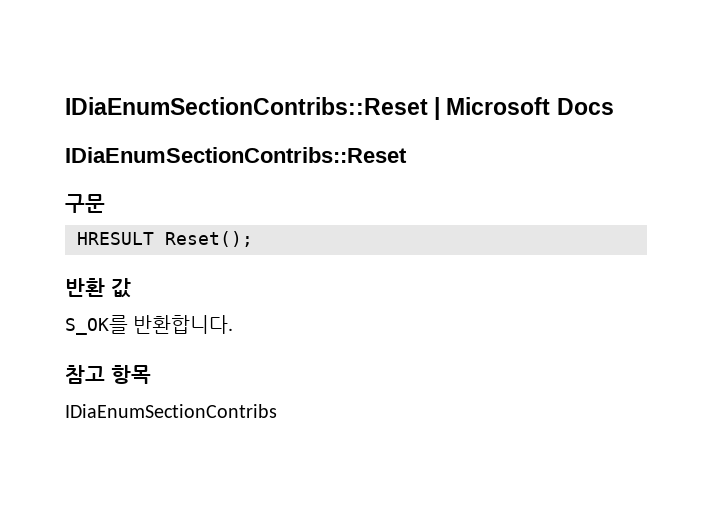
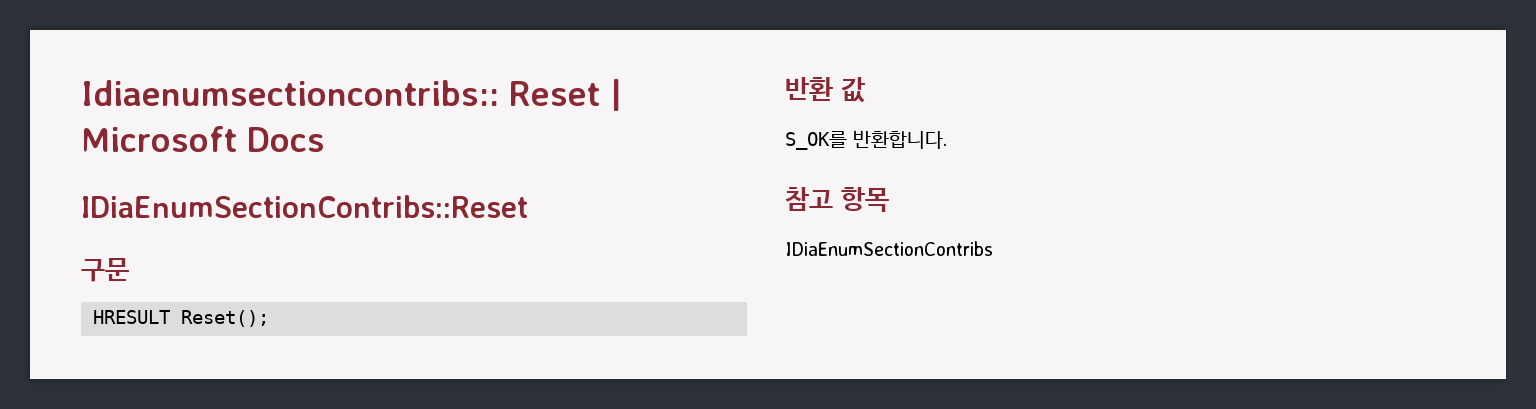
- IDiaEnumSectionContribs::Reset | Microsoft Docs
+ Idiaenumsectioncontribs:: Reset | Microsoft Docs

